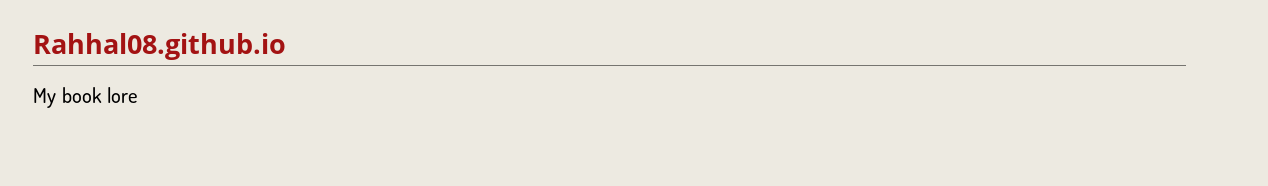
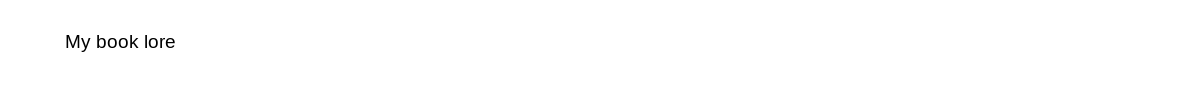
- Rahhal08.github.io

